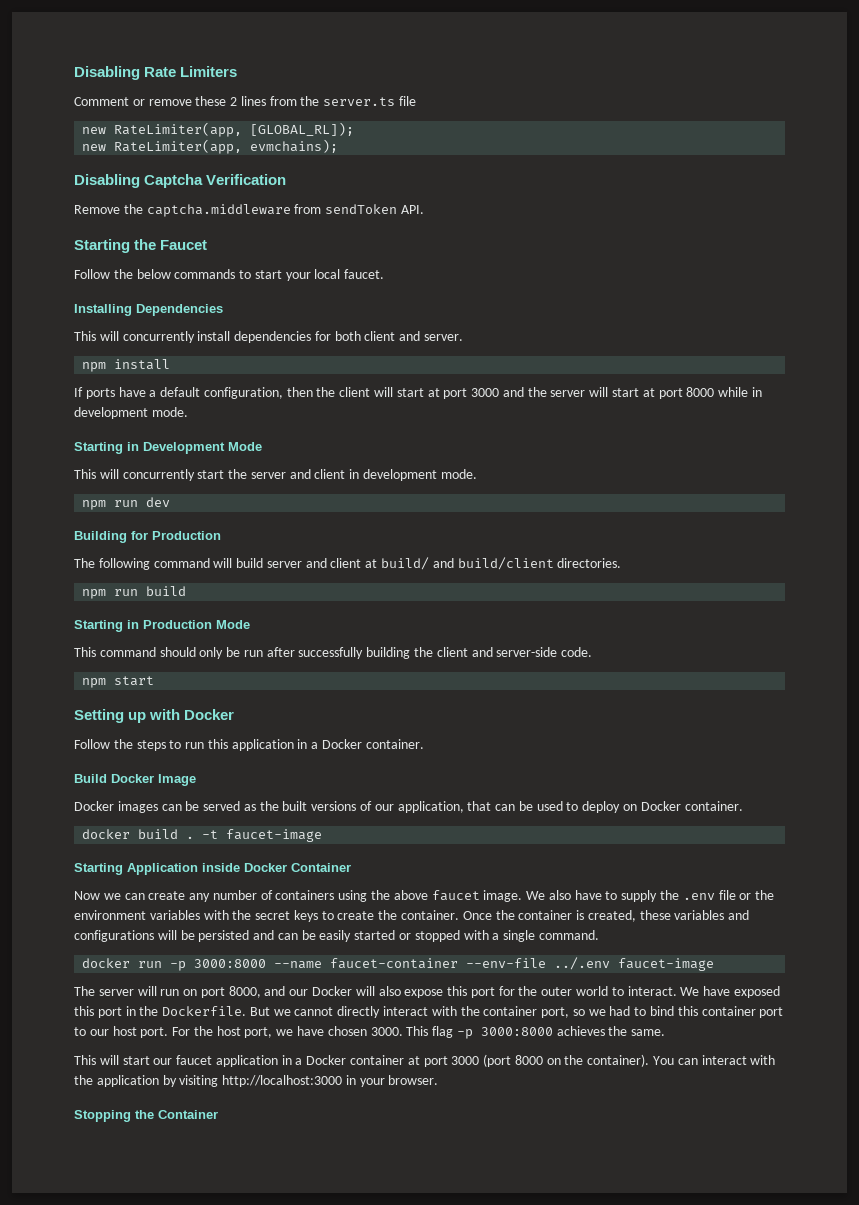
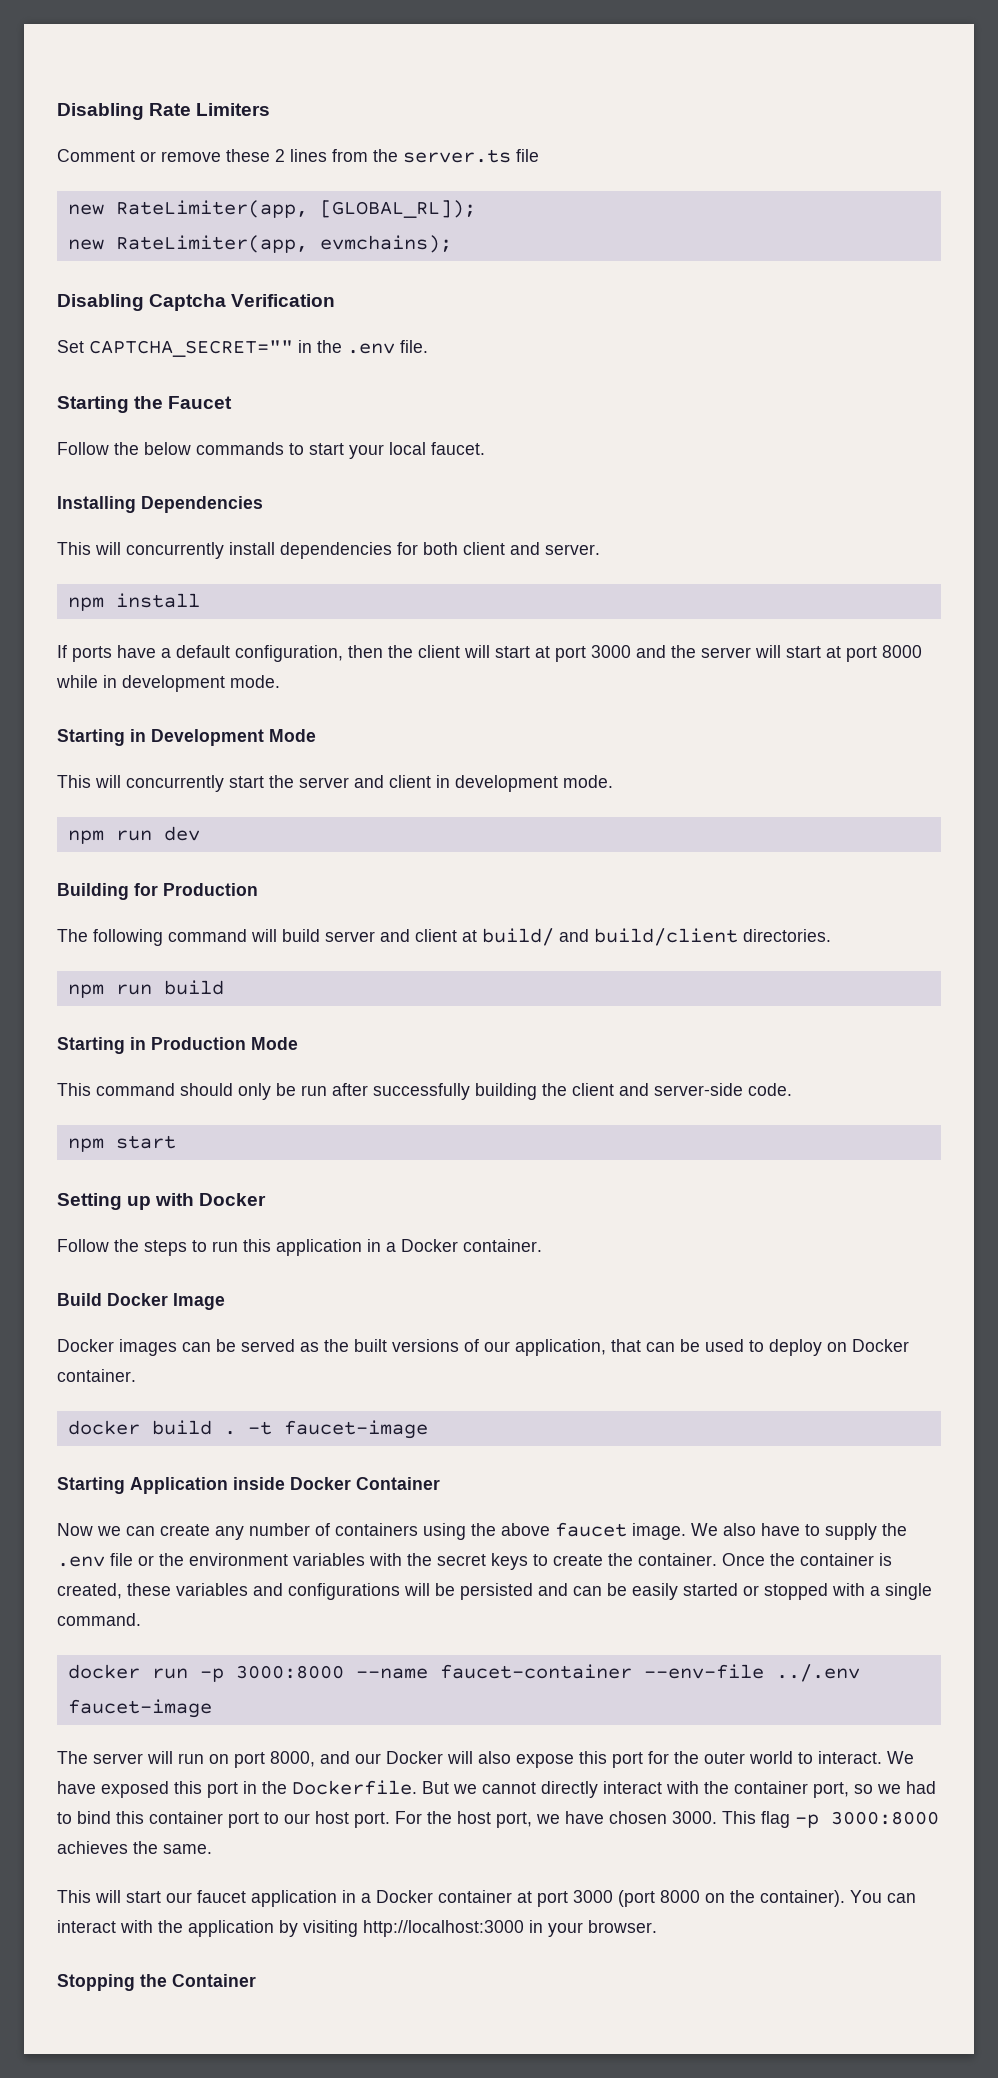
- Remove the captcha.middleware from sendToken API.
+ Set CAPTCHA_SECRET="" in the .env file.

